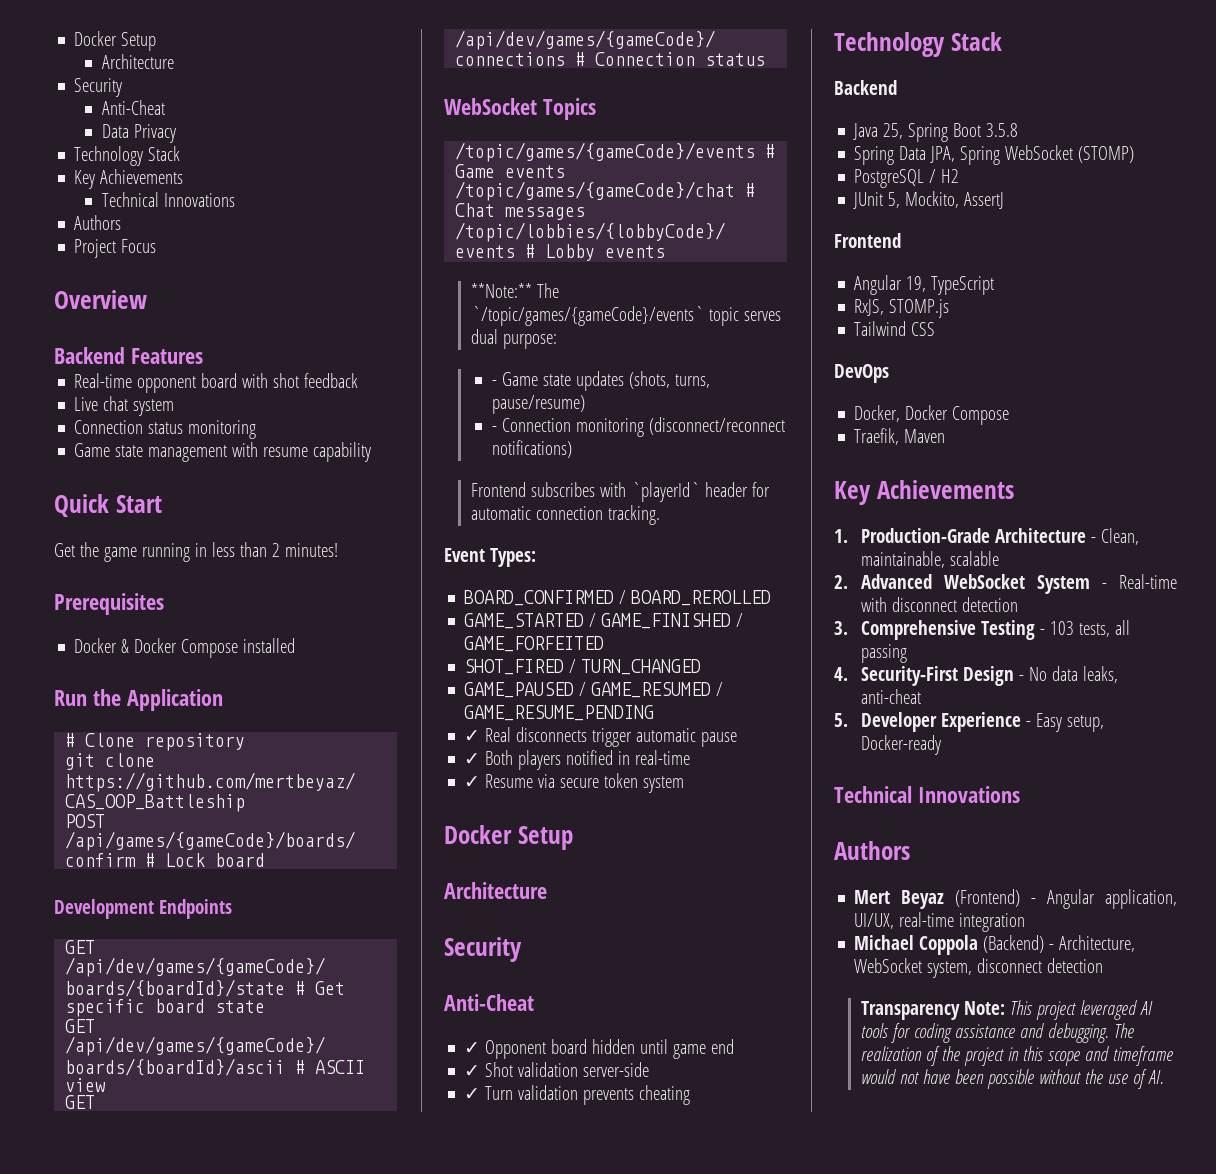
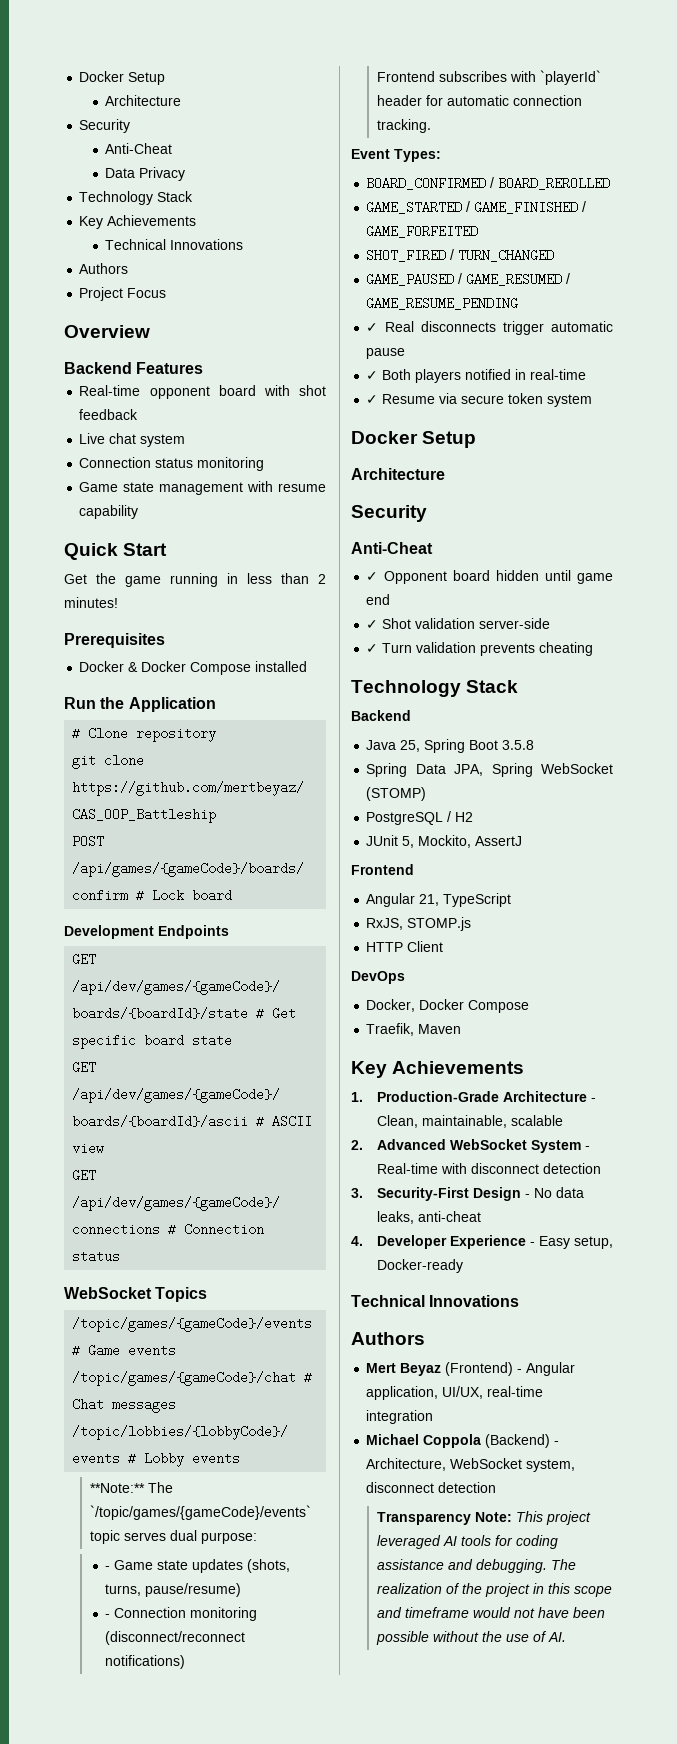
- Angular 19, TypeScript
+ Angular 21, TypeScript
- Tailwind CSS
+ HTTP Client
- 3. Comprehensive Testing - 103 tests, all passing
- 4. Security-First Design - No data leaks, anti-cheat
+ 3. Security-First Design - No data leaks, anti-cheat
- 5. Developer Experience - Easy setup, Docker-ready
+ 4. Developer Experience - Easy setup, Docker-ready

